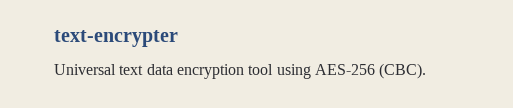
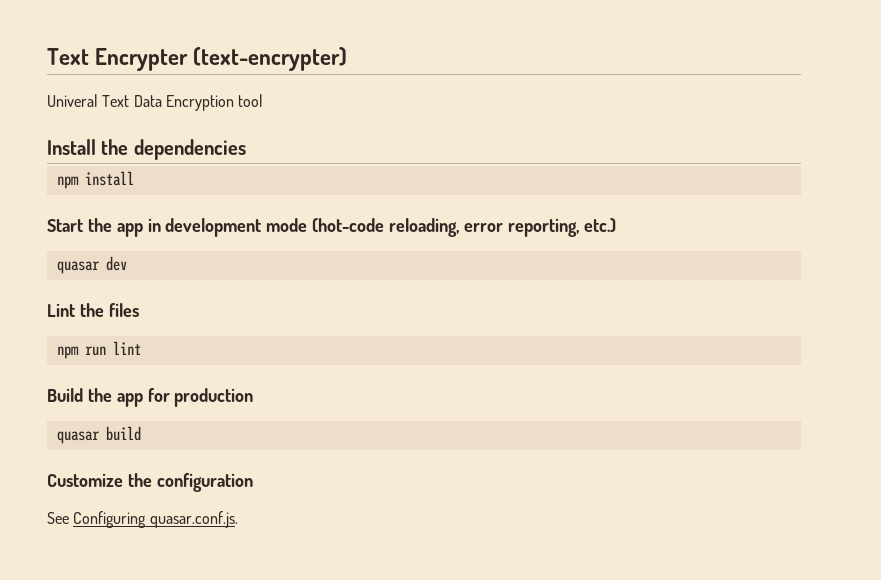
- text-encrypter
- Universal text data encryption tool using AES-256 (CBC).
+ Text Encrypter (text-encrypter)
+ Univeral Text Data Encryption tool
+ Install the dependencies
+ npm install
+ Start the app in development mode (hot-code reloading, error reporting, etc.)
+ quasar dev
+ Lint the files
+ npm run lint
+ Build the app for production
+ quasar build
+ Customize the configuration
+ See Configuring quasar.conf.js.

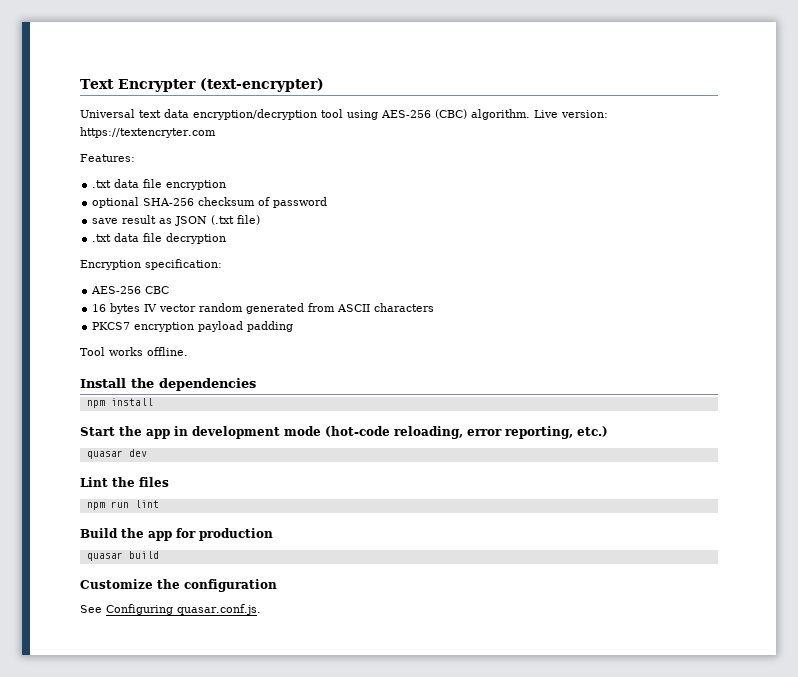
- Univeral Text Data Encryption tool
+ Universal text data encryption/decryption tool using AES-256 (CBC) algorithm. Live version: https://textencryter.com
+ Features:
+ .txt data file encryption
+ optional SHA-256 checksum of password
+ save result as JSON (.txt file)
+ .txt data file decryption
+ Encryption specification:
+ AES-256 CBC
+ 16 bytes IV vector random generated from ASCII characters
+ PKCS7 encryption payload padding
+ Tool works offline.

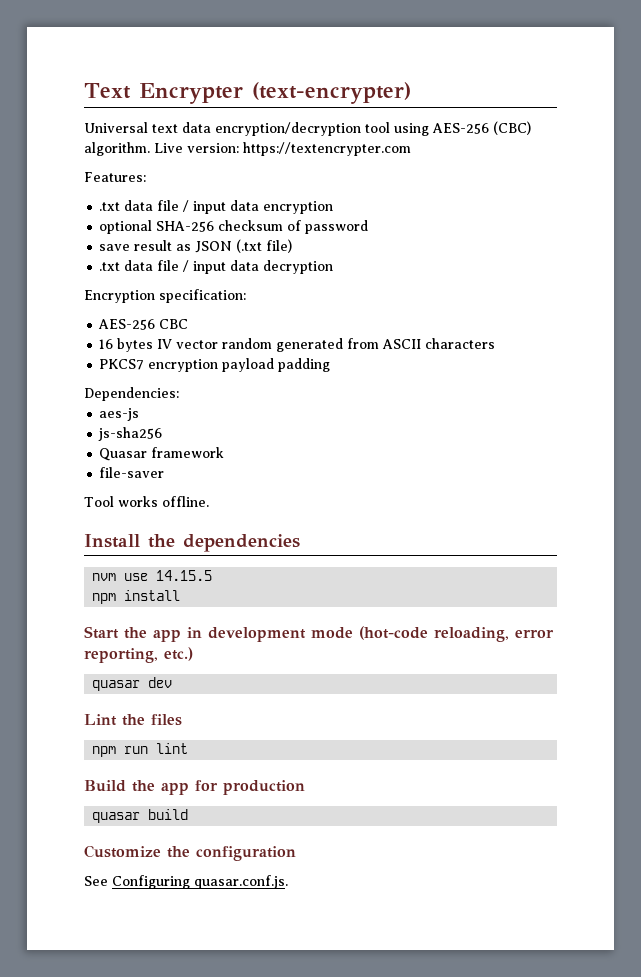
- Live version: https://textencryter.com
+ Live version: https://textencrypter.com
- .txt data file encryption
+ .txt data file / input data encryption
- .txt data file decryption
+ .txt data file / input data decryption
+ Dependencies:
+ aes-js
+ js-sha256
+ Quasar framework
+ file-saver
+ nvm use 14.15.5

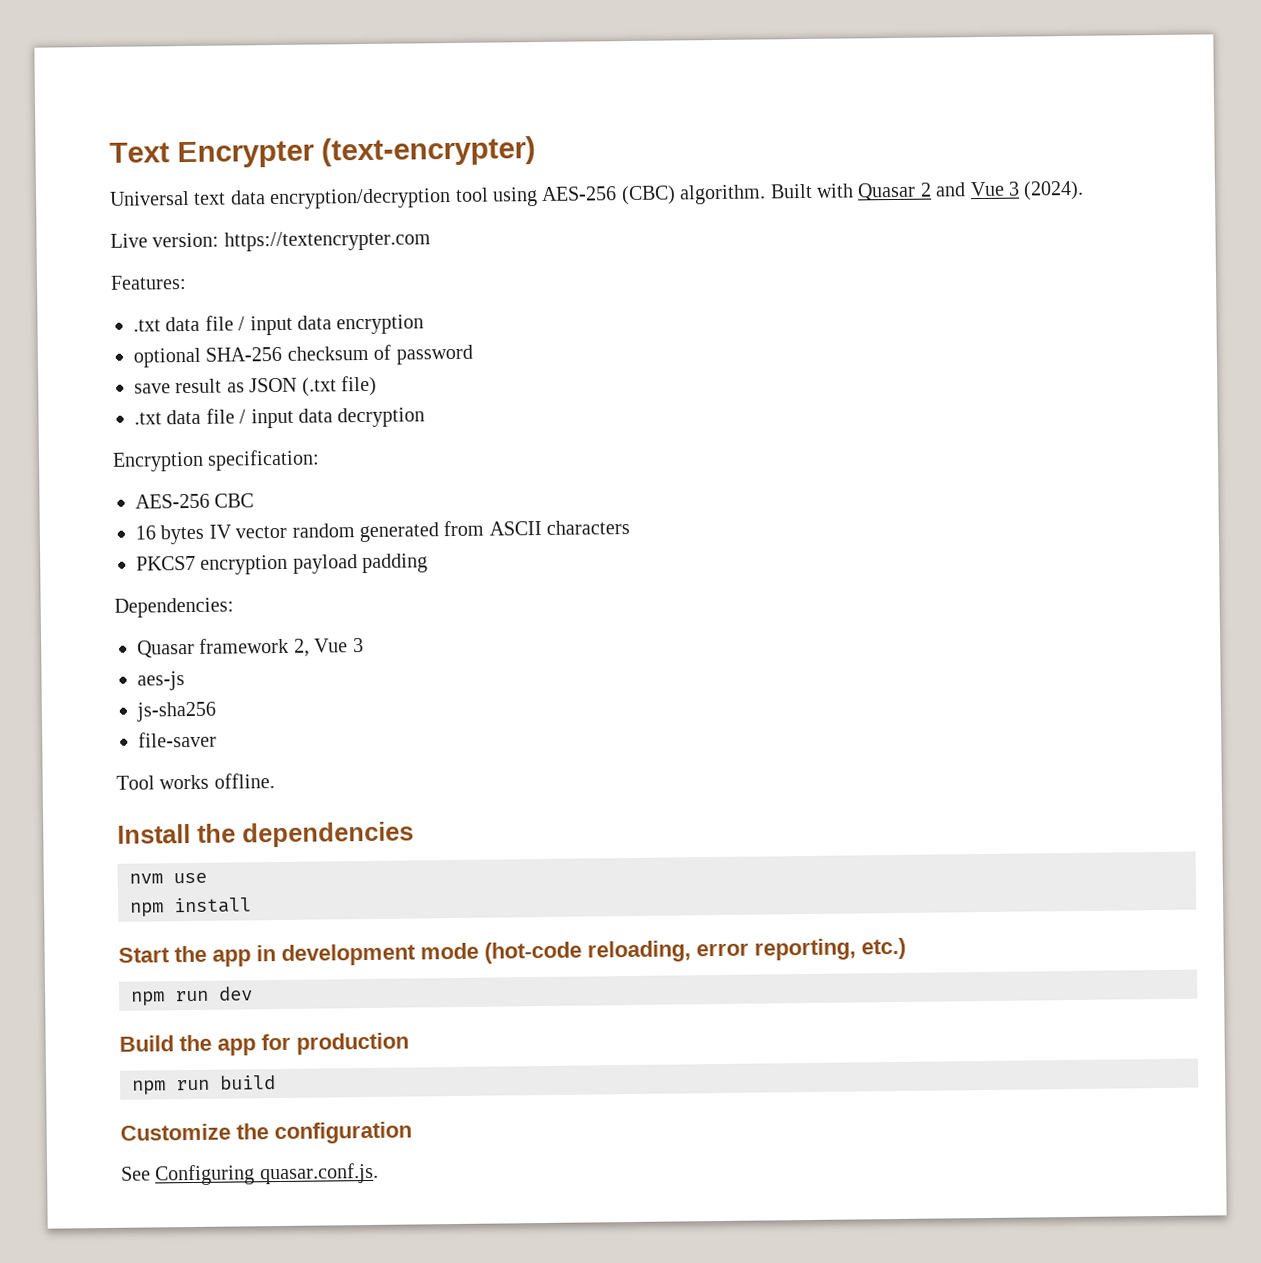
- Universal text data encryption/decryption tool using AES-256 (CBC) algorithm. Live version: https://textencrypter.com
+ Universal text data encryption/decryption tool using AES-256 (CBC) algorithm. Built with Quasar 2 and Vue 3 (2024).
+ Live version: https://textencrypter.com
+ Quasar framework 2, Vue 3
- Quasar framework
- nvm use 14.15.5
+ nvm use
- quasar dev
- Lint the files
- npm run lint
+ npm run dev
- quasar build
+ npm run build

